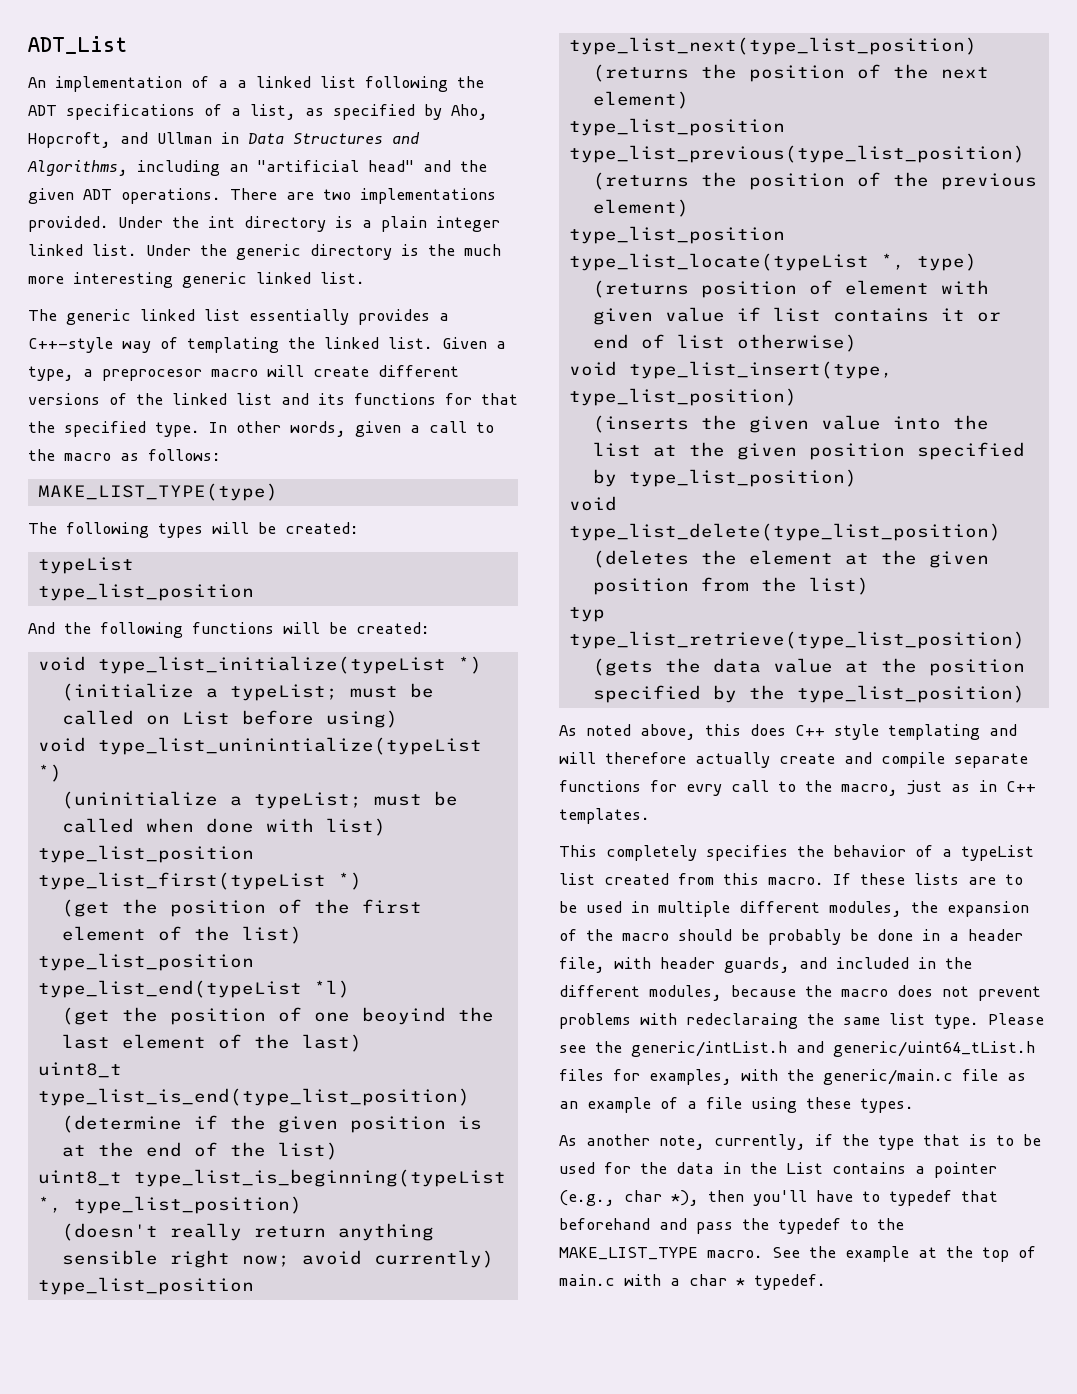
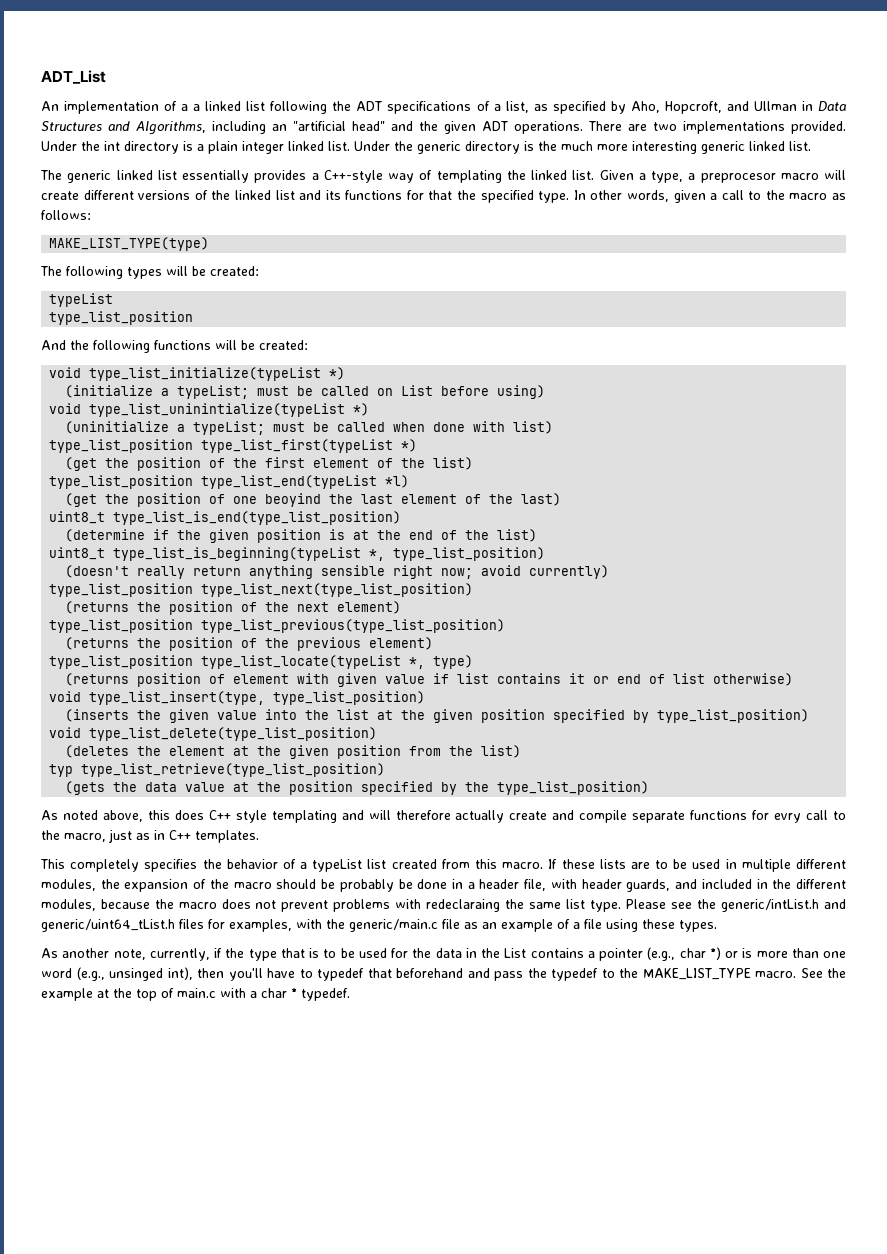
- As another note, currently, if the type that is to be used for the data in the List contains a pointer (e.g., char *), then you'll have to typedef that beforehand and pass the typedef to the MAKE_LIST_TYPE macro.
+ As another note, currently, if the type that is to be used for the data in the List contains a pointer (e.g., char *) or is more than one word (e.g., unsinged int), then you'll have to typedef that beforehand and pass the typedef to the MAKE_LIST_TYPE macro.

